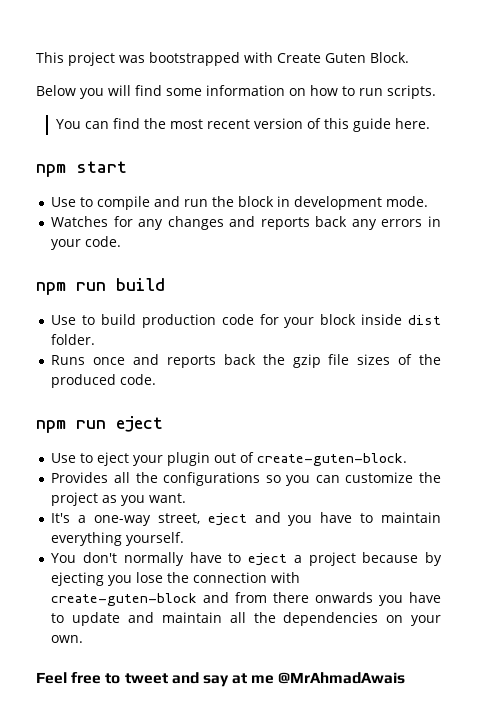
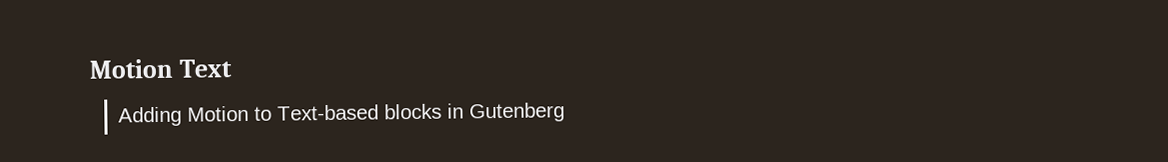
- This project was bootstrapped with Create Guten Block.
- Below you will find some information on how to run scripts.
- You can find the most recent version of this guide here.
- npm start
- Use to compile and run the block in development mode.
- Watches for any changes and reports back any errors in your code.
- npm run build
- Use to build production code for your block inside dist folder.
- Runs once and reports back the gzip file sizes of the produced code.
- npm run eject
- Use to eject your plugin out of create-guten-block.
- Provides all the configurations so you can customize the project as you want.
- It's a one-way street, eject and you have to maintain everything yourself.
- You don't normally have to eject a project because by ejecting you lose the connection with create-guten-block and from there onwards you have to update and maintain all the dependencies on your own.
- Feel free to tweet and say at me @MrAhmadAwais
+ Motion Text
+ Adding Motion to Text-based blocks in Gutenberg

